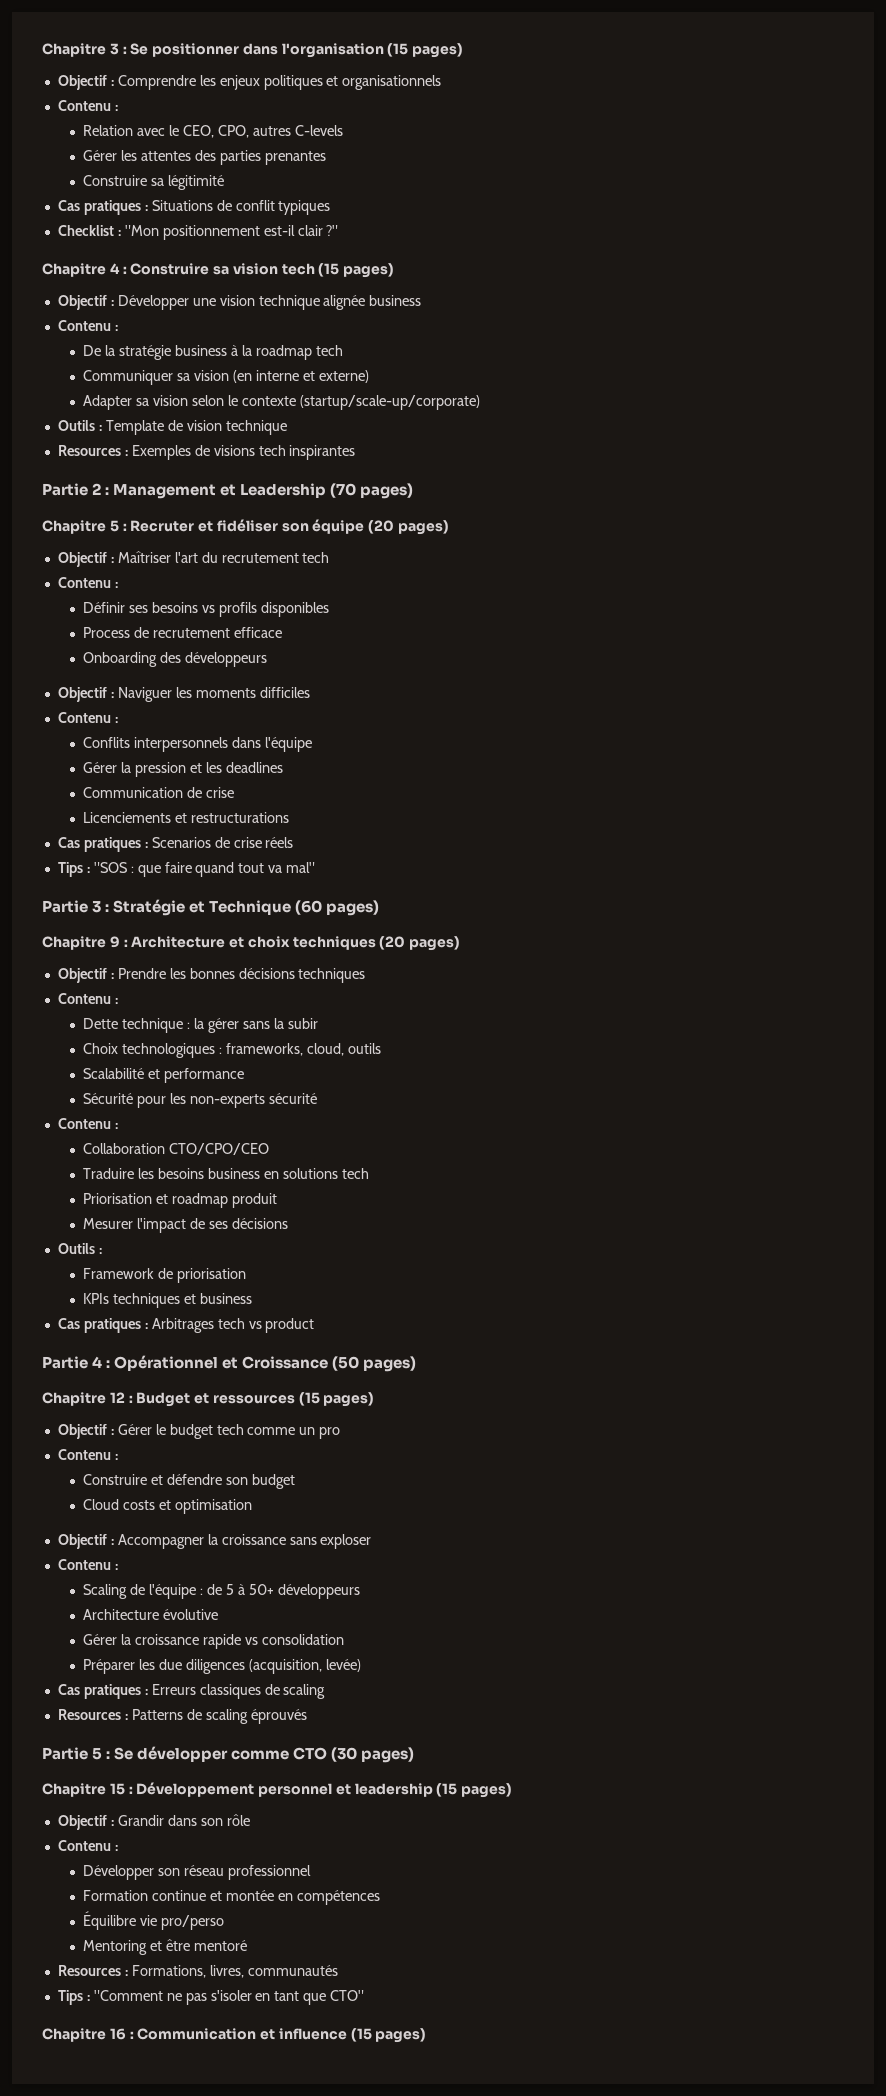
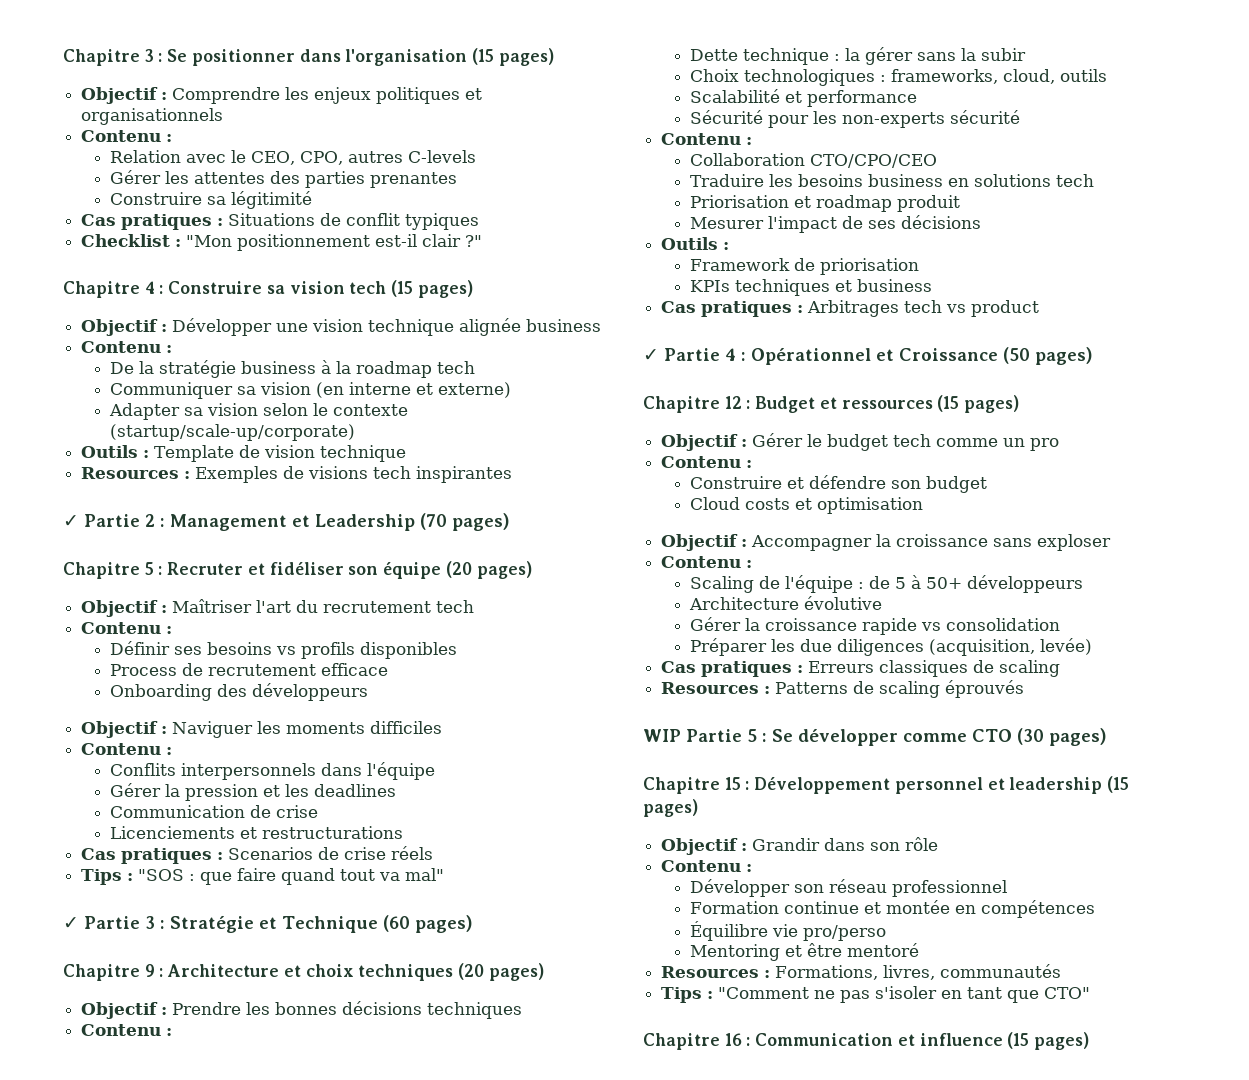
- Partie 2 : Management et Leadership (70 pages)
+ ✓ Partie 2 : Management et Leadership (70 pages)
- Partie 3 : Stratégie et Technique (60 pages)
+ ✓ Partie 3 : Stratégie et Technique (60 pages)
- Partie 4 : Opérationnel et Croissance (50 pages)
+ ✓ Partie 4 : Opérationnel et Croissance (50 pages)
- Partie 5 : Se développer comme CTO (30 pages)
+ WIP Partie 5 : Se développer comme CTO (30 pages)

